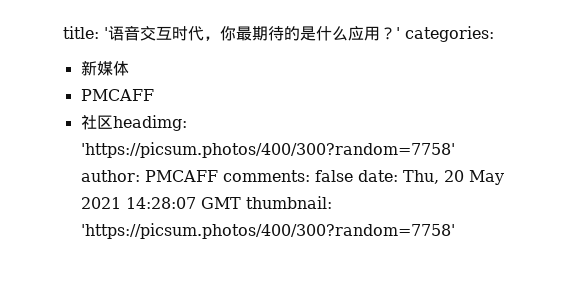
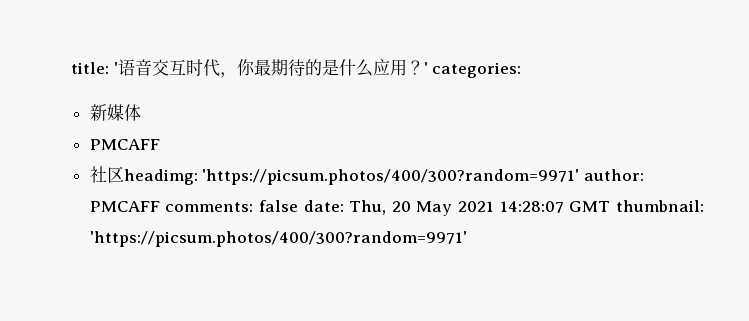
- 社区headimg: 'https://picsum.photos/400/300?random=7758' author: PMCAFF comments: false date: Thu, 20 May 2021 14:28:07 GMT thumbnail: 'https://picsum.photos/400/300?random=7758'
+ 社区headimg: 'https://picsum.photos/400/300?random=9971' author: PMCAFF comments: false date: Thu, 20 May 2021 14:28:07 GMT thumbnail: 'https://picsum.photos/400/300?random=9971'

